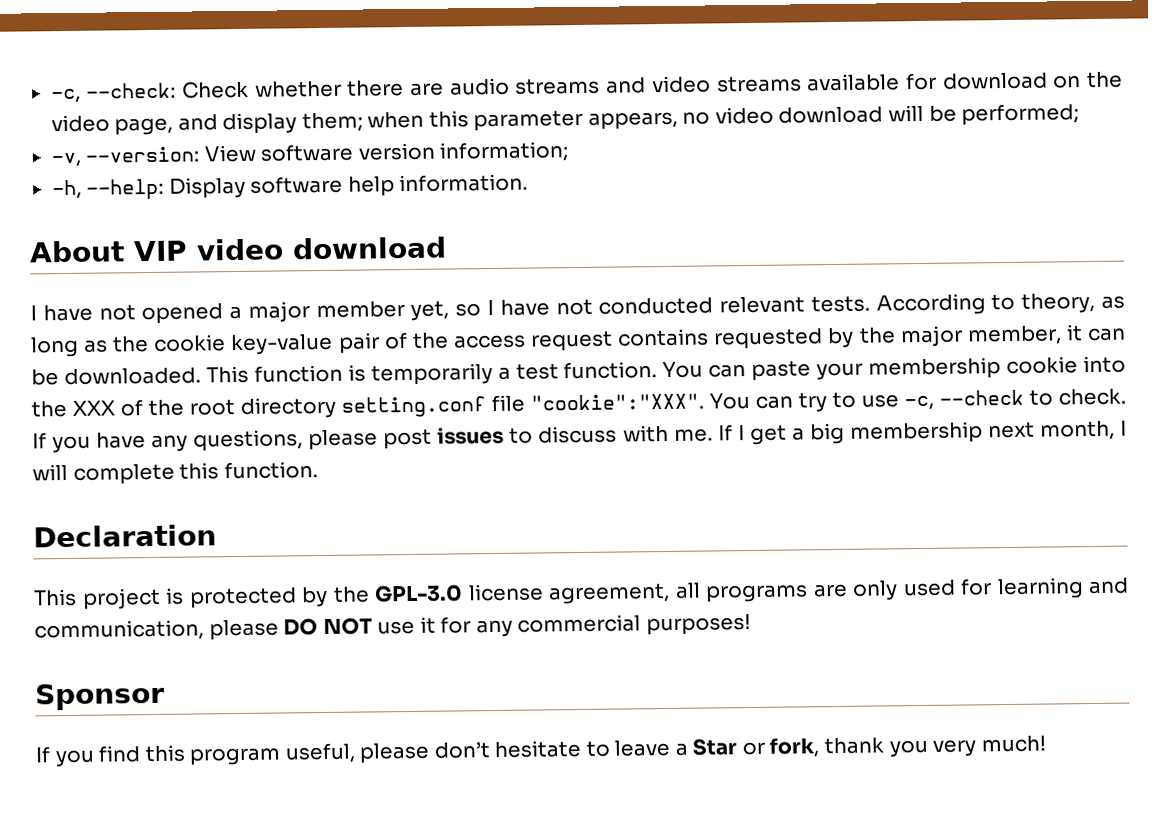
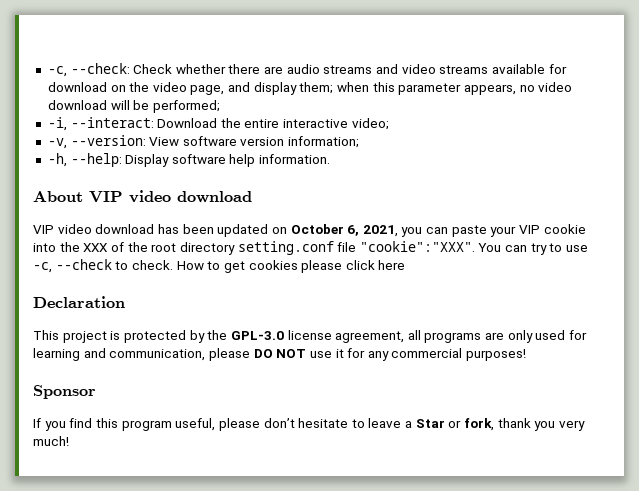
+ -i, --interact: Download the entire interactive video;
- I have not opened a major member yet, so I have not conducted relevant tests. According to theory, as long as the cookie key-value pair of the access request contains requested by the major member, it can be downloaded. This function is temporarily a test function. You can paste your membership cookie into the XXX of the root directory setting.conf file "cookie":"XXX".
+ VIP video download has been updated on October 6, 2021, you can paste your VIP cookie into the XXX of the root directory setting.conf file "cookie":"XXX".
- If you have any questions, please post issues to discuss with me. If I get a big membership next month, I will complete this function.
+ How to get cookies please click here

